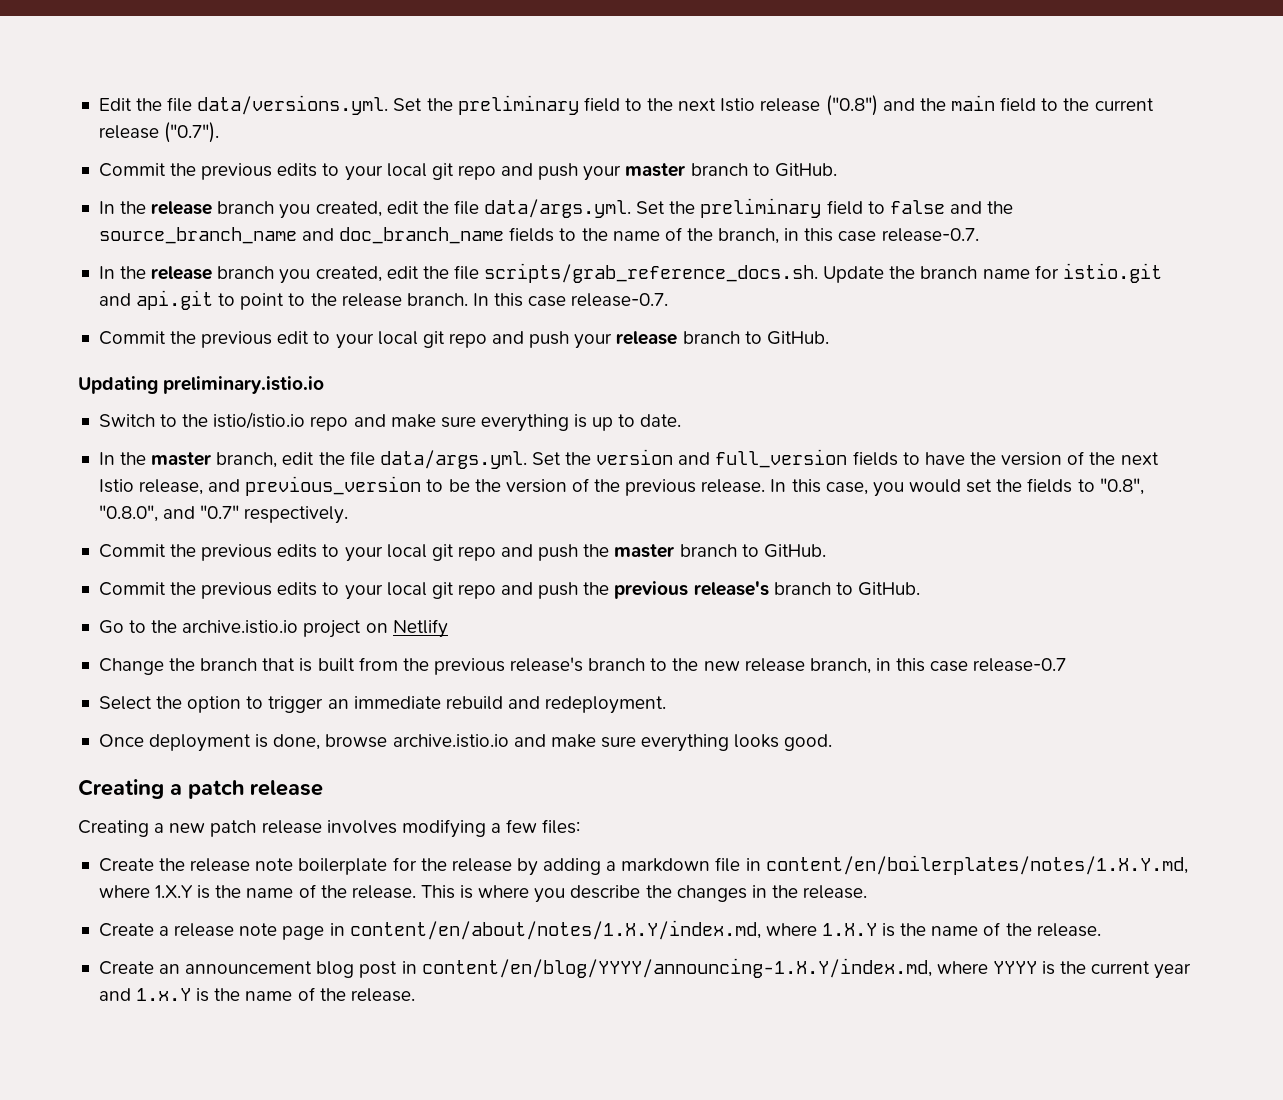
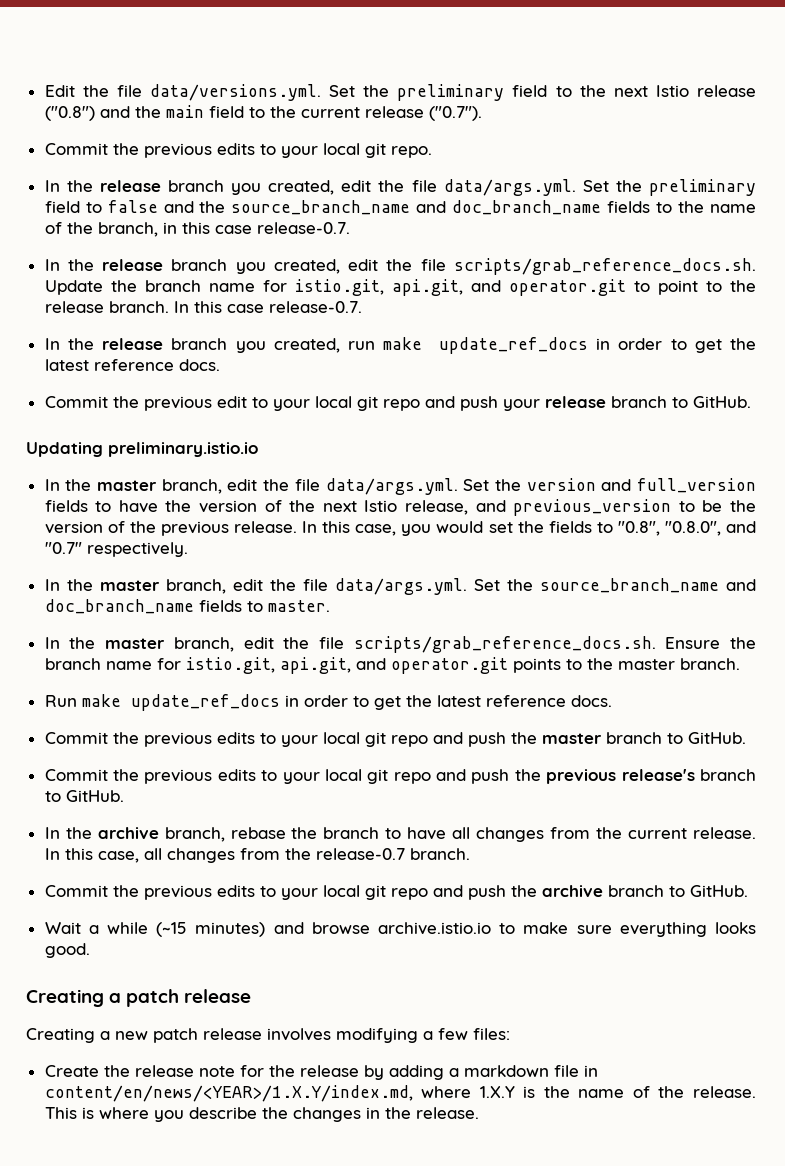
- Commit the previous edits to your local git repo and push your master branch to GitHub.
+ Commit the previous edits to your local git repo.
- In the release branch you created, edit the file scripts/grab_reference_docs.sh. Update the branch name for istio.git and api.git to point to the release branch.
+ In the release branch you created, edit the file scripts/grab_reference_docs.sh. Update the branch name for istio.git, api.git, and operator.git to point to the release branch.
+ In the release branch you created, run make update_ref_docs in order to get the latest reference docs.
- Switch to the istio/istio.io repo and make sure everything is up to date.
+ In the master branch, edit the file data/args.yml. Set the source_branch_name and doc_branch_name fields to master.
+ In the master branch, edit the file scripts/grab_reference_docs.sh. Ensure the branch name for istio.git, api.git, and operator.git points to the master branch.
+ Run make update_ref_docs in order to get the latest reference docs.
- Go to the archive.istio.io project on Netlify
- Change the branch that is built from the previous release's branch to the new release branch, in this case release-0.7
- Select the option to trigger an immediate rebuild and redeployment.
- Once deployment is done, browse archive.istio.io and make sure everything looks good.
+ In the archive branch, rebase the branch to have all changes from the current release. In this case, all changes from the release-0.7 branch.
+ Commit the previous edits to your local git repo and push the archive branch to GitHub.
+ Wait a while (~15 minutes) and browse archive.istio.io to make sure everything looks good.
- Create the release note boilerplate for the release by adding a markdown file in content/en/boilerplates/notes/1.X.Y.md, where 1.X.Y is the name of the release.
+ Create the release note for the release by adding a markdown file in content/en/news/<YEAR>/1.X.Y/index.md, where 1.X.Y is the name of the release.
- Create a release note page in content/en/about/notes/1.X.Y/index.md, where 1.X.Y is the name of the release.
- Create an announcement blog post in content/en/blog/YYYY/announcing-1.X.Y/index.md, where YYYY is the current year and 1.x.Y is the name of the release.

